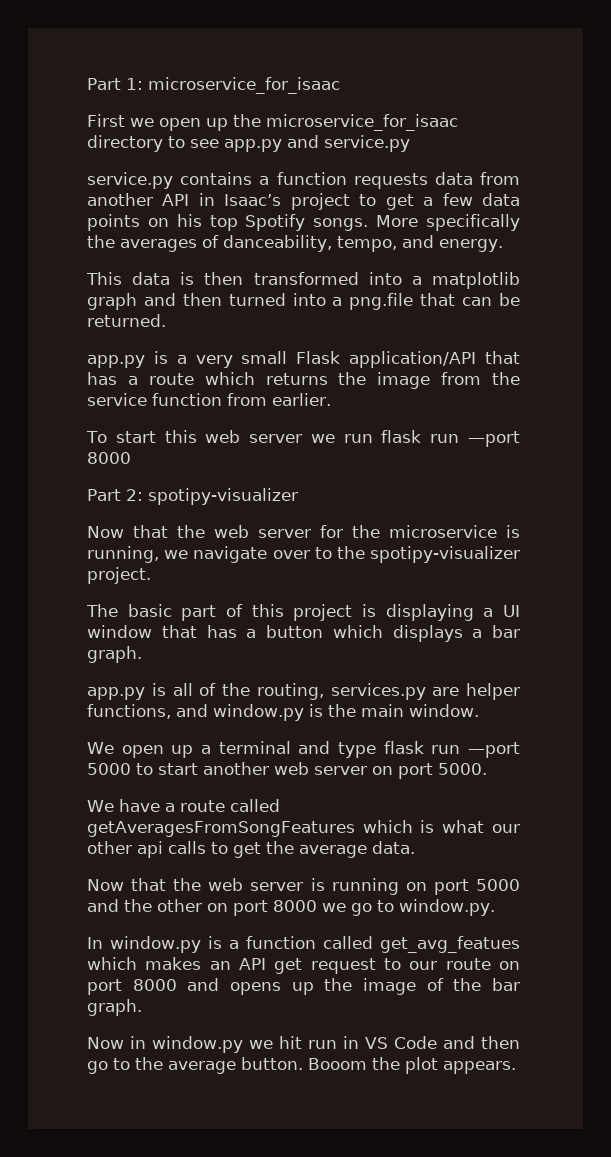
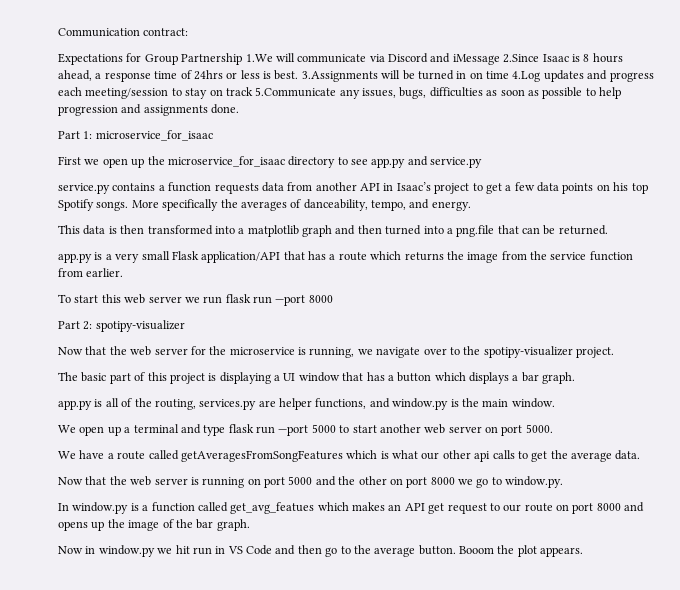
+ Communication contract:
+ Expectations for Group Partnership 1.We will communicate via Discord and iMessage 2.Since Isaac is 8 hours ahead, a response time of 24hrs or less is best. 3.Assignments will be turned in on time 4.Log updates and progress each meeting/session to stay on track 5.Communicate any issues, bugs, difficulties as soon as possible to help progression and assignments done.

